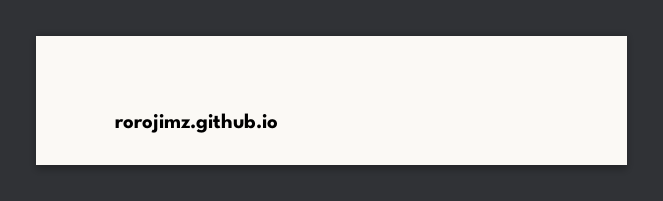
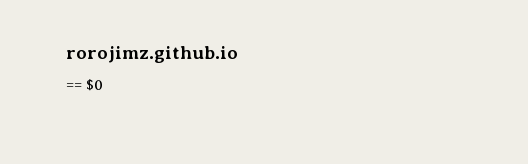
+ == $0

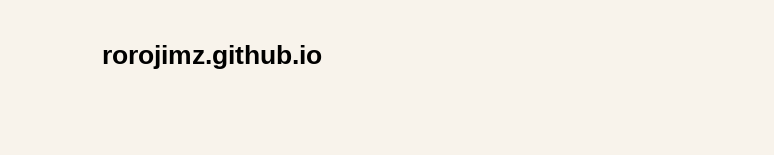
- == $0

